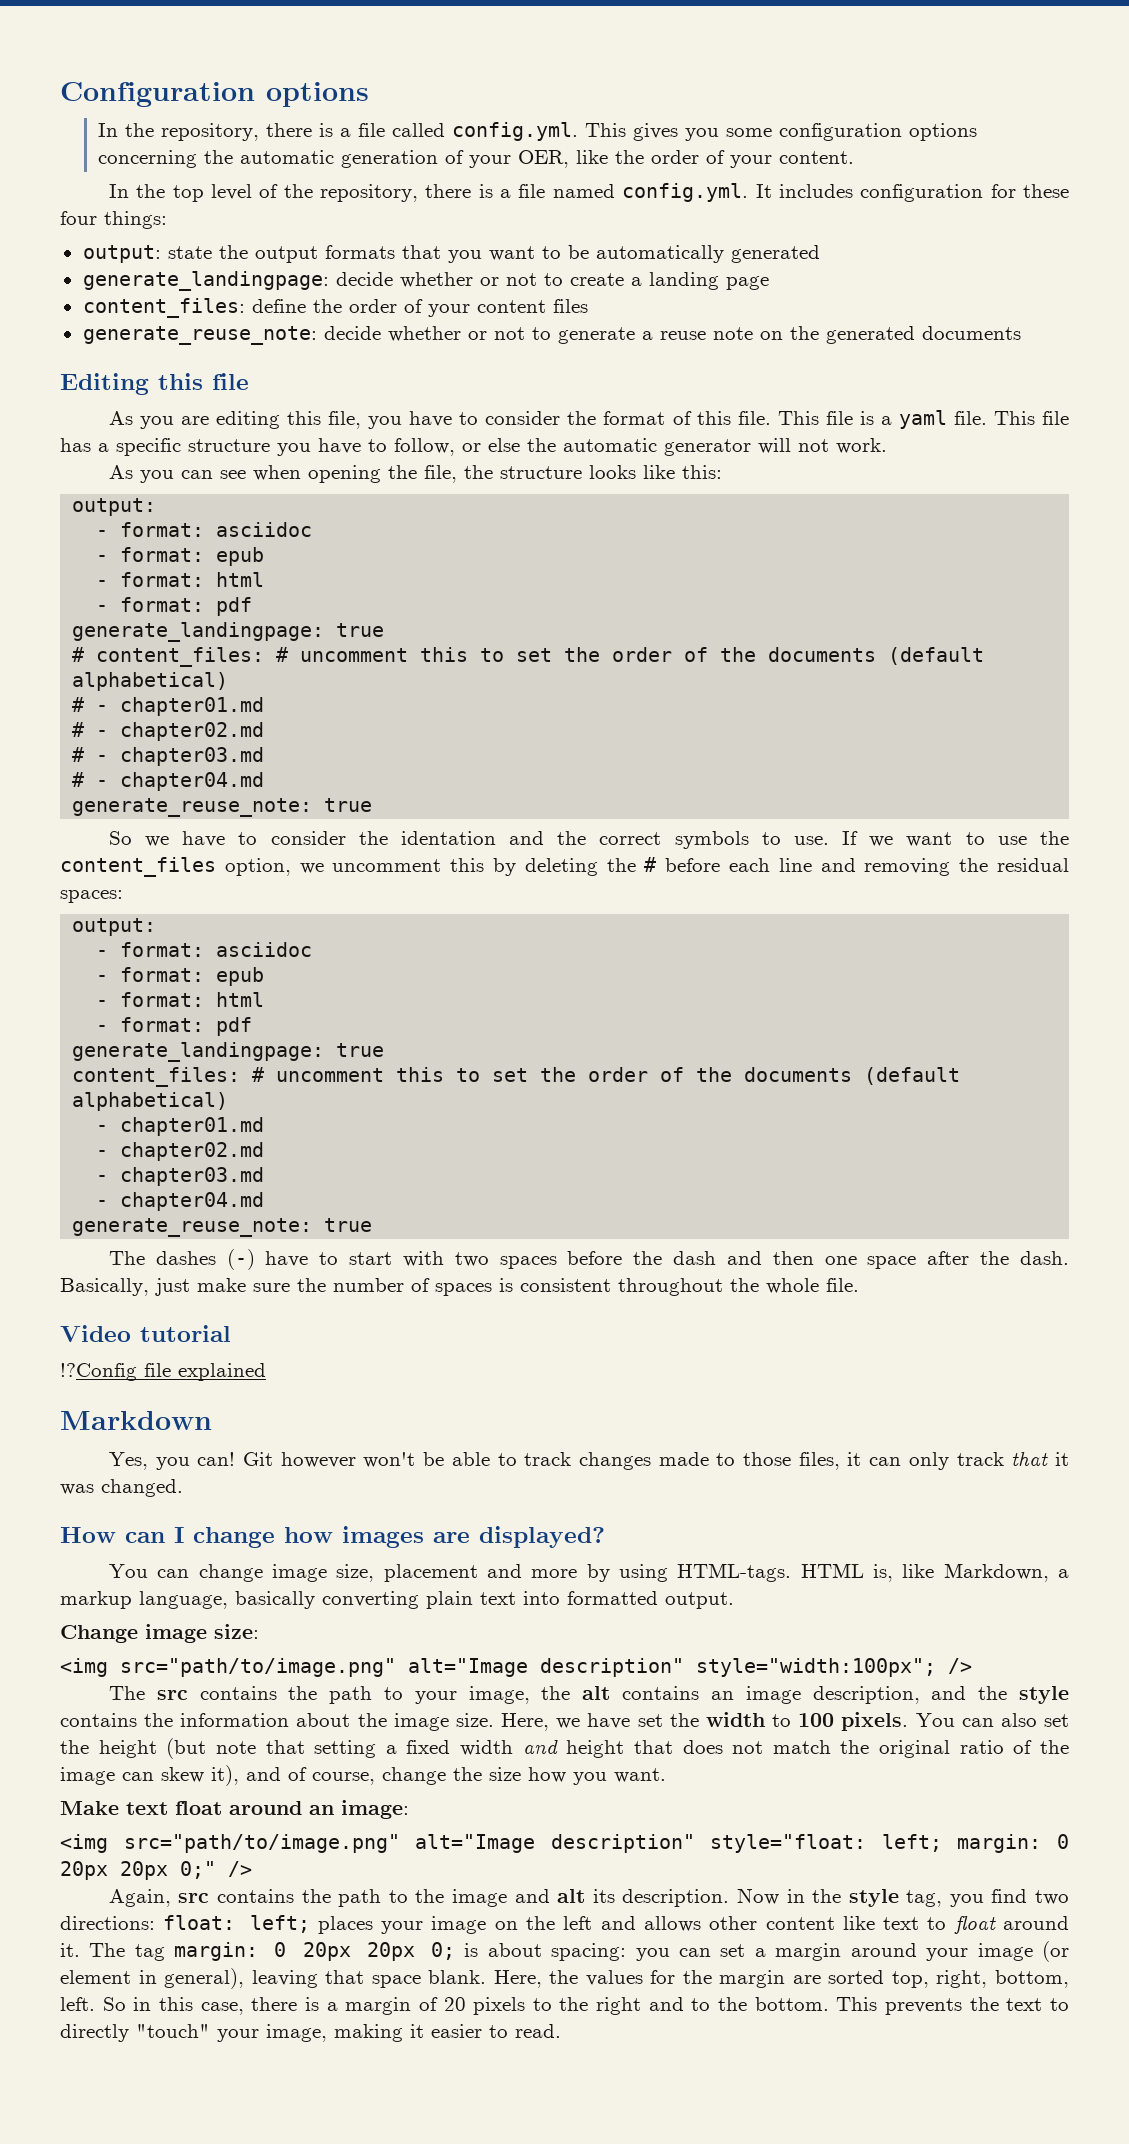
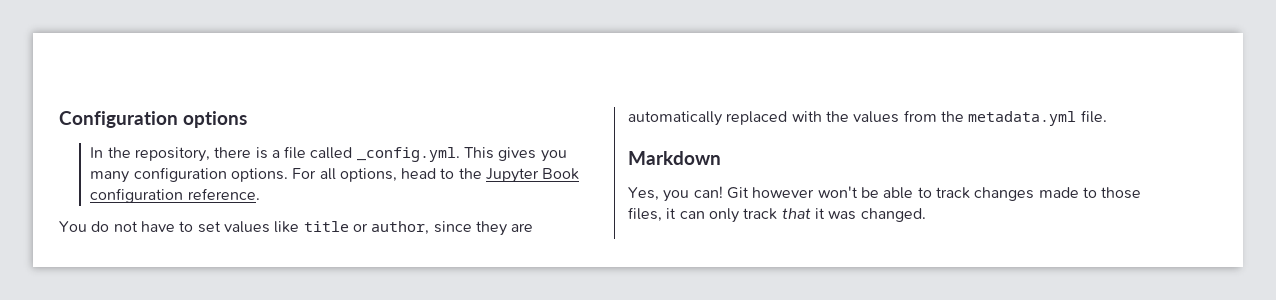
- In the repository, there is a file called config.yml. This gives you some configuration options concerning the automatic generation of your OER, like the order of your content.
- In the top level of the repository, there is a file named config.yml. It includes configuration for these four things:
- output: state the output formats that you want to be automatically generated
- generate_landingpage: decide whether or not to create a landing page
- content_files: define the order of your content files
- generate_reuse_note: decide whether or not to generate a reuse note on the generated documents
- Editing this file
- As you are editing this file, you have to consider the format of this file. This file is a yaml file. This file has a specific structure you have to follow, or else the automatic generator will not work.
- As you can see when opening the file, the structure looks like this:
- output:
- - format: asciidoc
- - format: epub
- - format: html
- - format: pdf
- generate_landingpage: true
- # content_files: # uncomment this to set the order of the documents (default alphabetical)
- # - chapter01.md
- # - chapter02.md
- # - chapter03.md
- # - chapter04.md
- generate_reuse_note: true
- So we have to consider the identation and the correct symbols to use. If we want to use the content_files option, we uncomment this by deleting the # before each line and removing the residual spaces:
- output:
- - format: asciidoc
- - format: epub
- - format: html
- - format: pdf
- generate_landingpage: true
- content_files: # uncomment this to set the order of the documents (default alphabetical)
- - chapter01.md
- - chapter02.md
- - chapter03.md
- - chapter04.md
- generate_reuse_note: true
- The dashes (-) have to start with two spaces before the dash and then one space after the dash. Basically, just make sure the number of spaces is consistent throughout the whole file.
- Video tutorial
- !?Config file explained
+ In the repository, there is a file called _config.yml. This gives you many configuration options. For all options, head to the Jupyter Book configuration reference.
+ You do not have to set values like title or author, since they are automatically replaced with the values from the metadata.yml file.
- How can I change how images are displayed?
- You can change image size, placement and more by using HTML-tags. HTML is, like Markdown, a markup language, basically converting plain text into formatted output.
- Change image size:
- <img src="path/to/image.png" alt="Image description" style="width:100px"; />
- The src contains the path to your image, the alt contains an image description, and the style contains the information about the image size. Here, we have set the width to 100 pixels. You can also set the height (but note that setting a fixed width and height that does not match the original ratio of the image can skew it), and of course, change the size how you want.
- Make text float around an image:
- <img src="path/to/image.png" alt="Image description" style="float: left; margin: 0 20px 20px 0;" />
- Again, src contains the path to the image and alt its description. Now in the style tag, you find two directions: float: left; places your image on the left and allows other content like text to float around it. The tag margin: 0 20px 20px 0; is about spacing: you can set a margin around your image (or element in general), leaving that space blank. Here, the values for the margin are sorted top, right, bottom, left. So in this case, there is a margin of 20 pixels to the right and to the bottom. This prevents the text to directly "touch" your image, making it easier to read.

